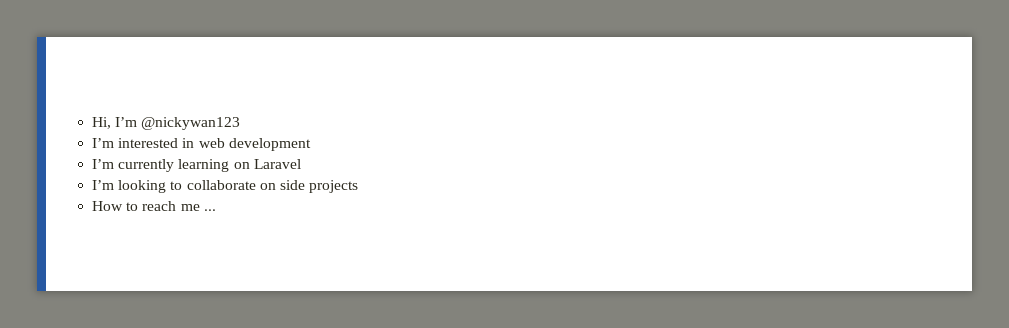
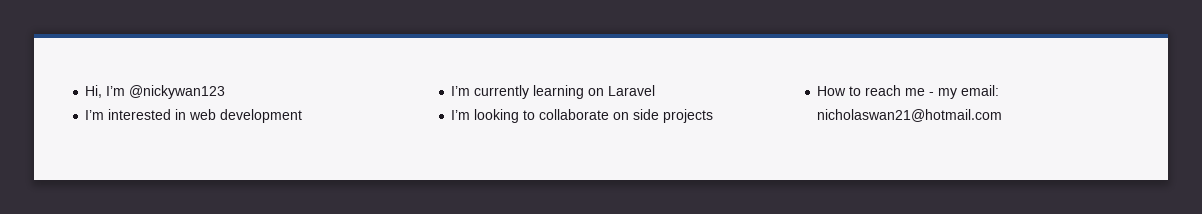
- How to reach me ...
+ How to reach me - my email: nicholaswan21@hotmail.com

